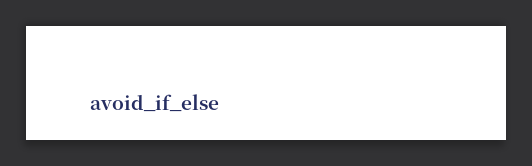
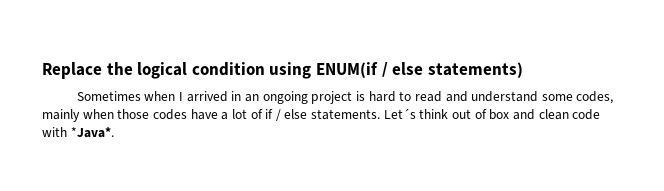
- avoid_if_else
+ Replace the logical condition using ENUM(if / else statements)
+ Sometimes when I arrived in an ongoing project is hard to read and understand some codes, mainly when those codes have a lot of if / else statements. Let´s think out of box and clean code with *Java*.

